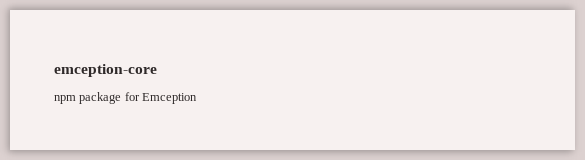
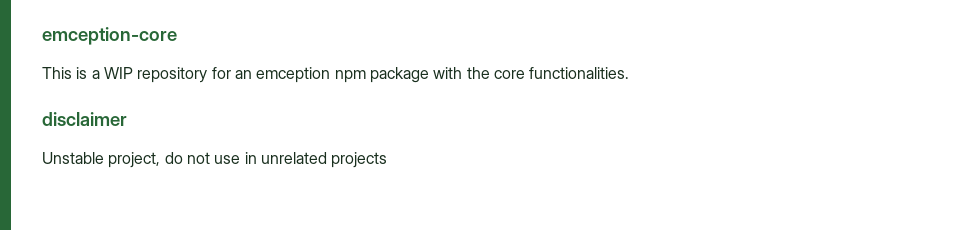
- npm package for Emception
+ This is a WIP repository for an emception npm package with the core functionalities.
+ disclaimer
+ Unstable project, do not use in unrelated projects

